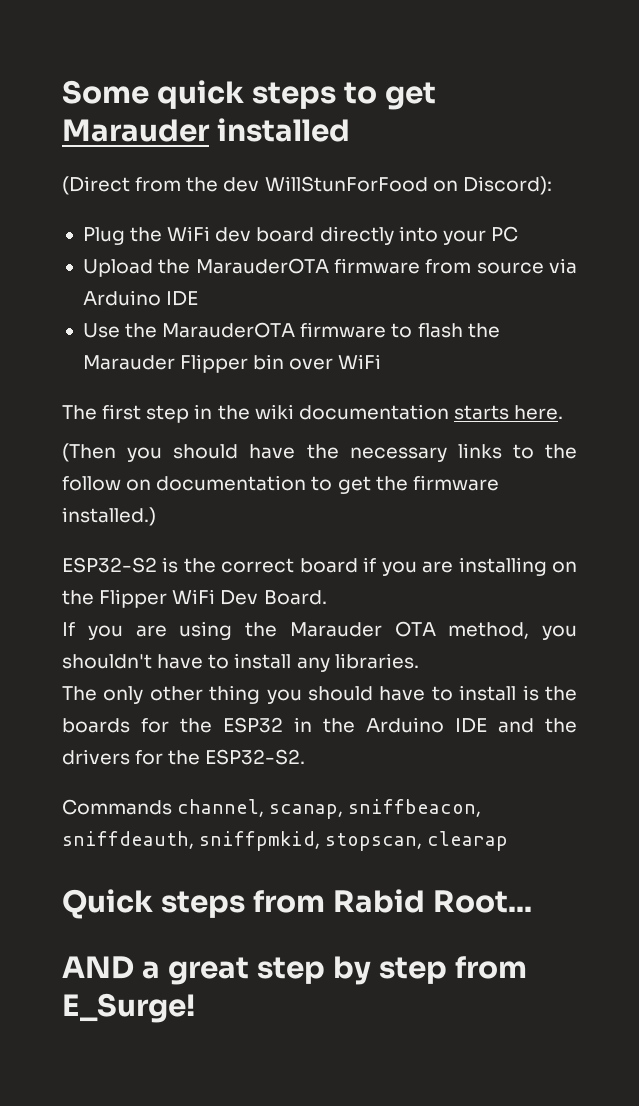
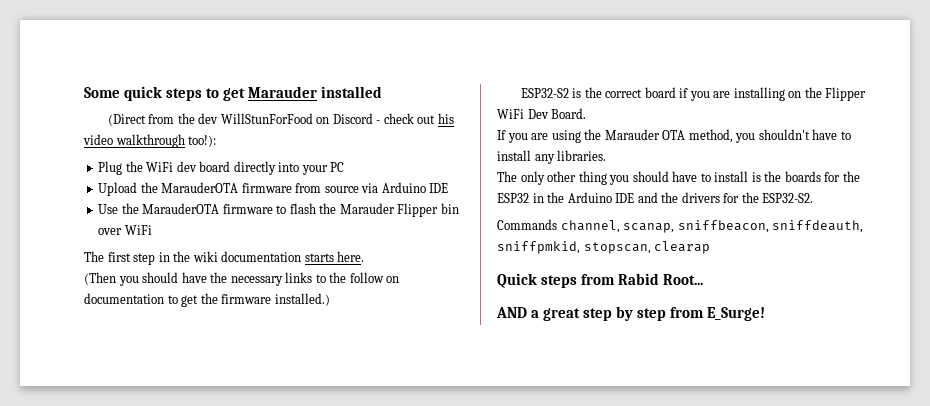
- (Direct from the dev WillStunForFood on Discord):
+ (Direct from the dev WillStunForFood on Discord - check out his video walkthrough too!):

